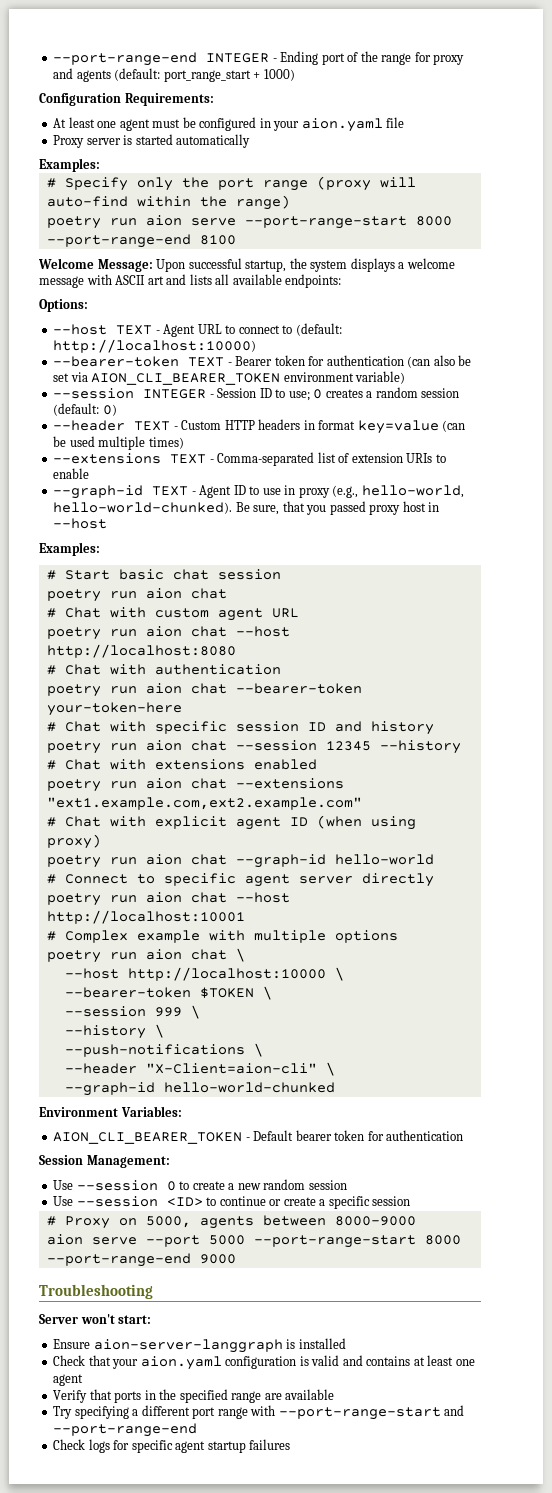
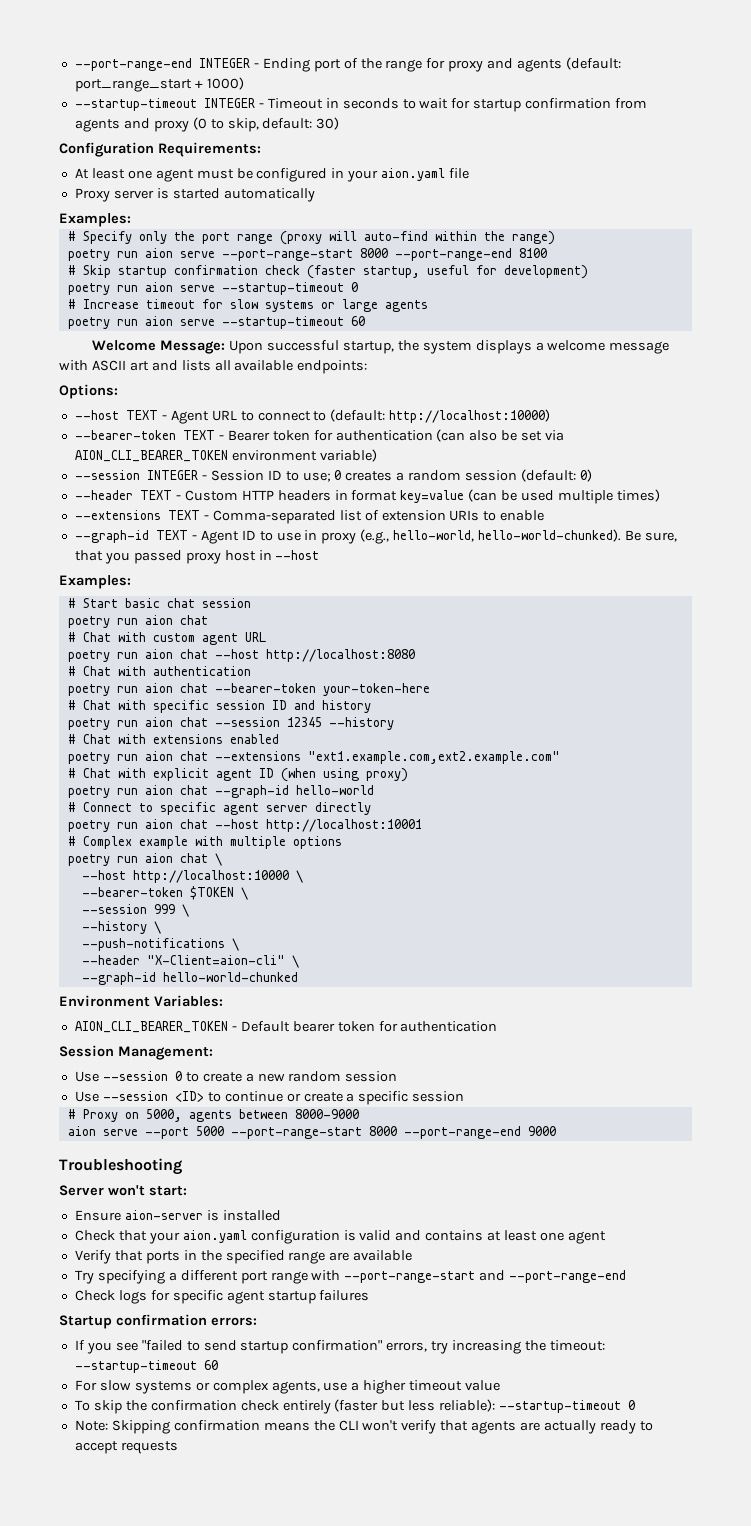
+ --startup-timeout INTEGER - Timeout in seconds to wait for startup confirmation from agents and proxy (0 to skip, default: 30)
+ # Skip startup confirmation check (faster startup, useful for development)
+ poetry run aion serve --startup-timeout 0
+ # Increase timeout for slow systems or large agents
+ poetry run aion serve --startup-timeout 60
- Ensure aion-server-langgraph is installed
+ Ensure aion-server is installed
+ Startup confirmation errors:
+ If you see "failed to send startup confirmation" errors, try increasing the timeout: --startup-timeout 60
+ For slow systems or complex agents, use a higher timeout value
+ To skip the confirmation check entirely (faster but less reliable): --startup-timeout 0
+ Note: Skipping confirmation means the CLI won't verify that agents are actually ready to accept requests

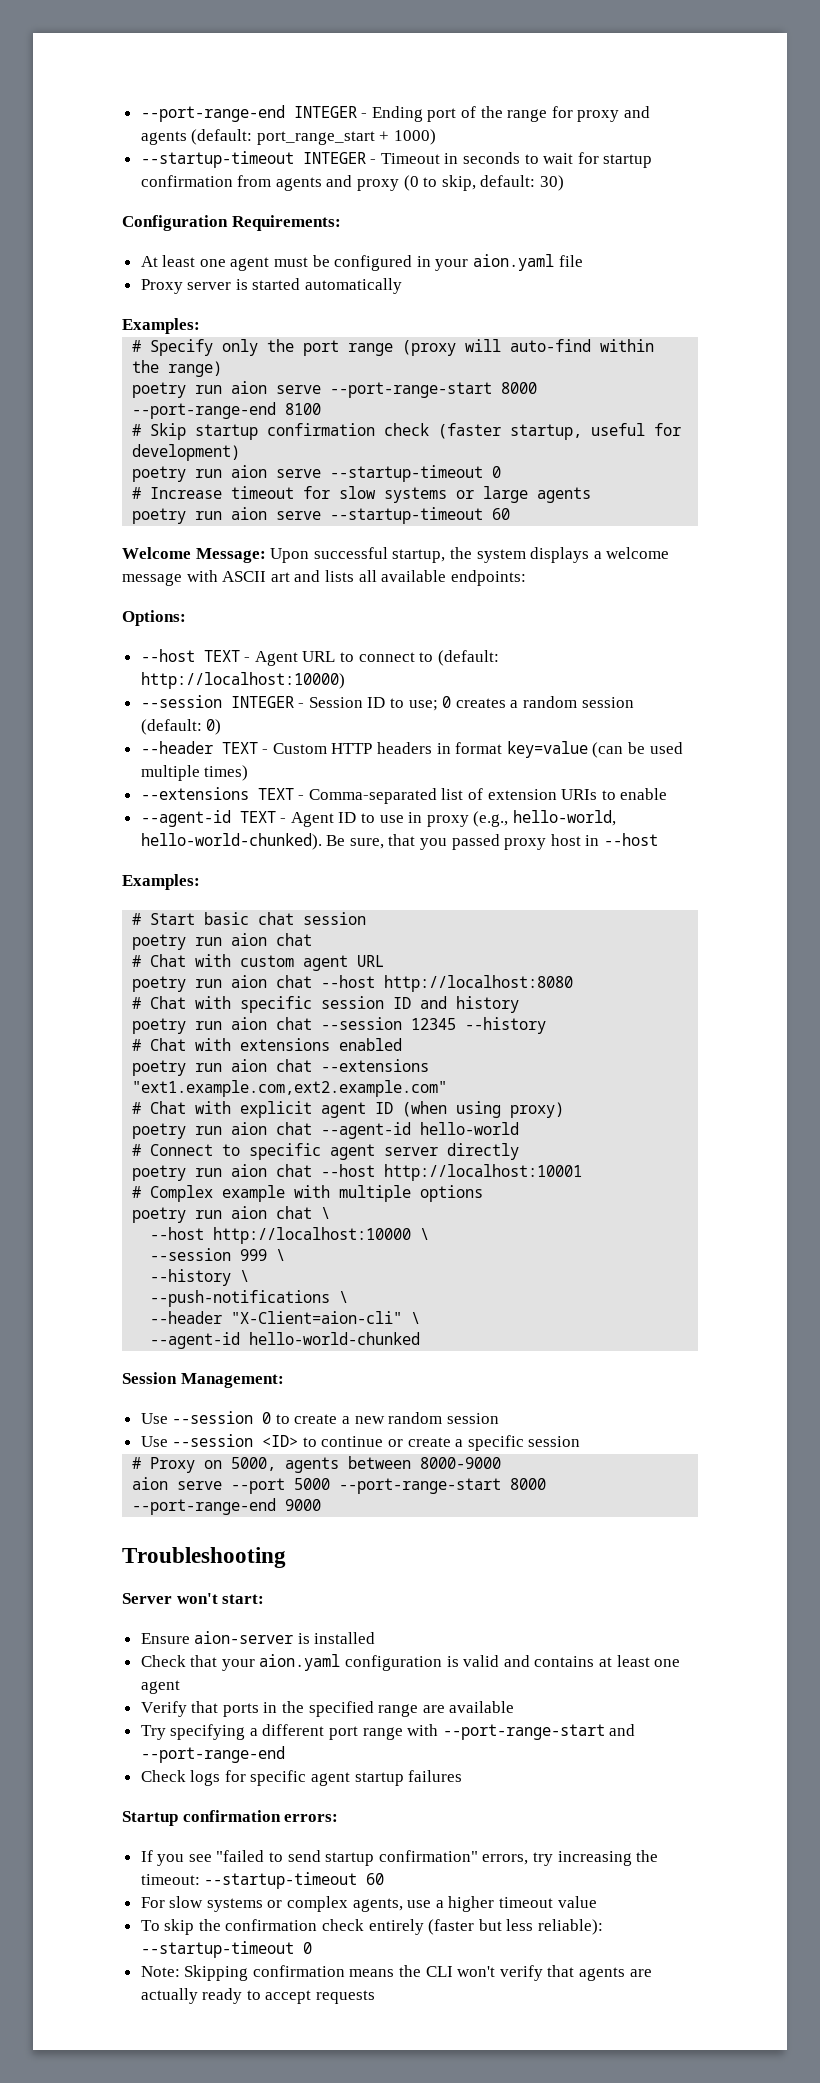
- --bearer-token TEXT - Bearer token for authentication (can also be set via AION_CLI_BEARER_TOKEN environment variable)
- --graph-id TEXT - Agent ID to use in proxy (e.g., hello-world, hello-world-chunked).
+ --agent-id TEXT - Agent ID to use in proxy (e.g., hello-world, hello-world-chunked).
- # Chat with authentication
- poetry run aion chat --bearer-token your-token-here
- poetry run aion chat --graph-id hello-world
+ poetry run aion chat --agent-id hello-world
- --bearer-token $TOKEN \
- --graph-id hello-world-chunked
+ --agent-id hello-world-chunked
- Environment Variables:
- AION_CLI_BEARER_TOKEN - Default bearer token for authentication

